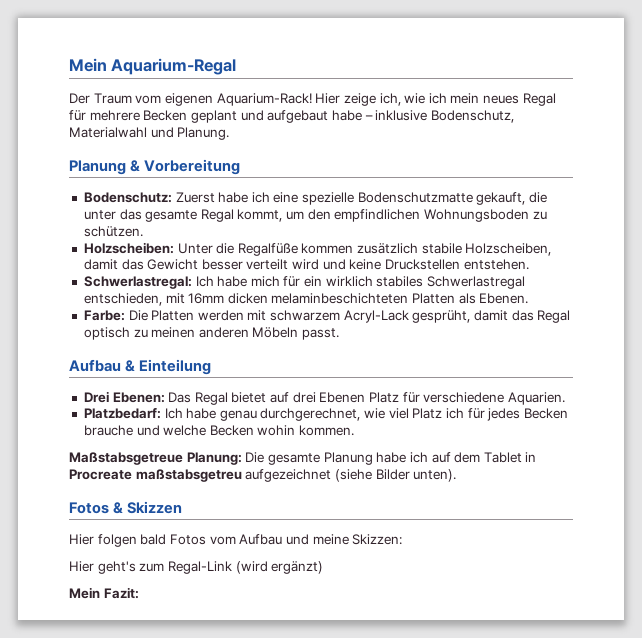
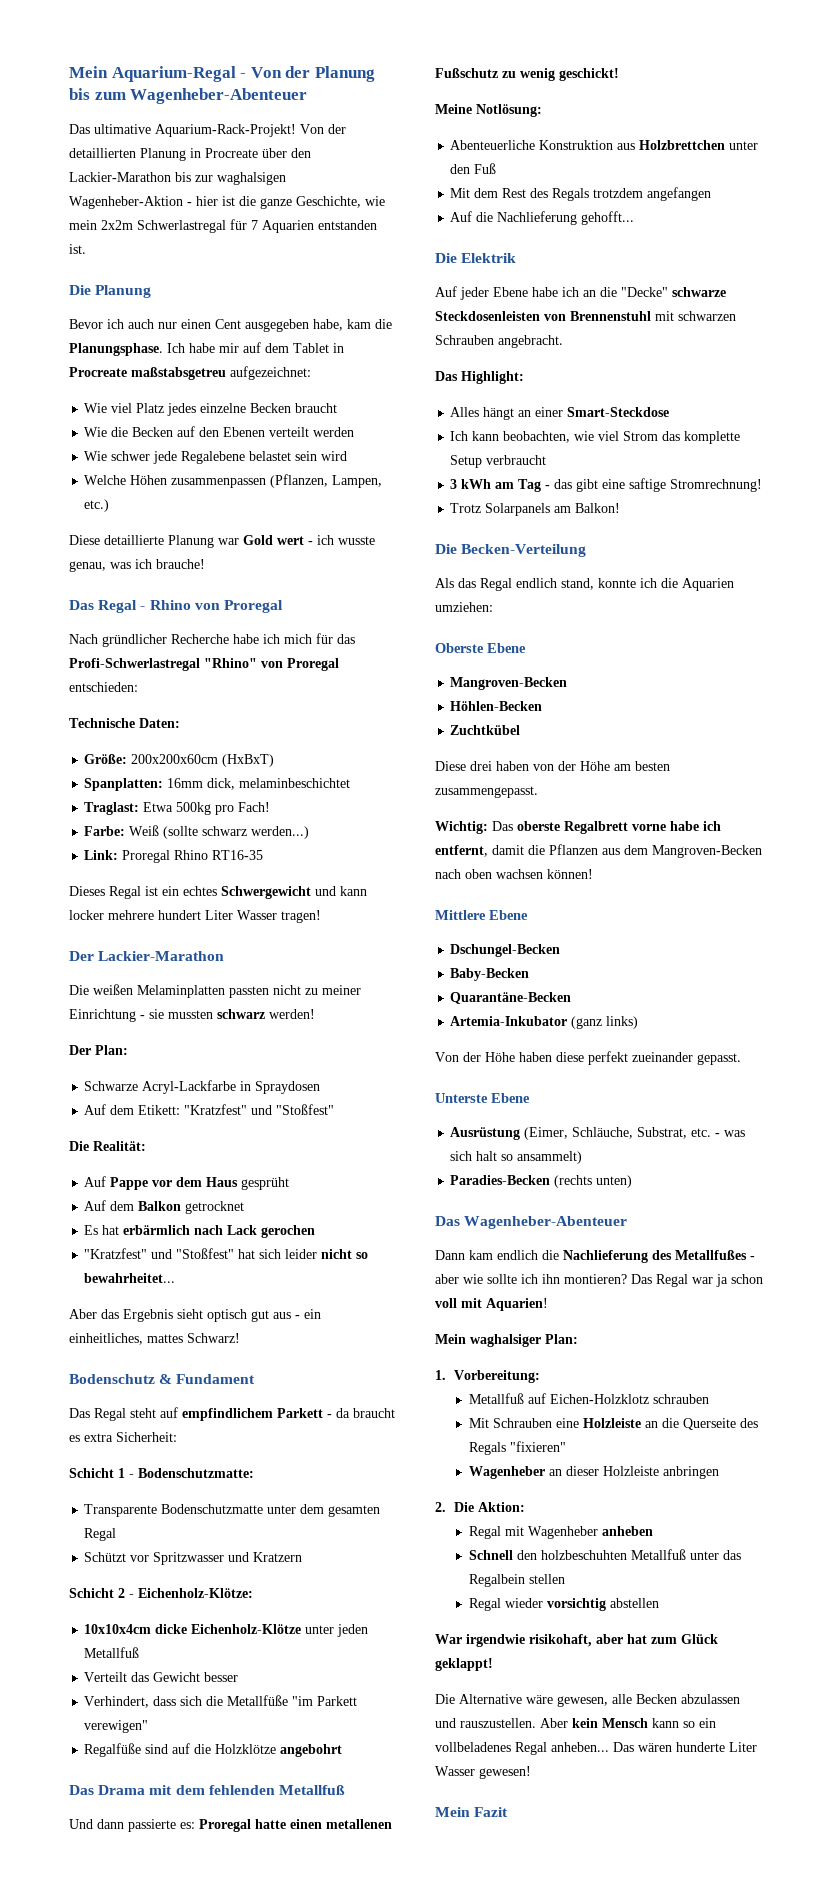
- Mein Aquarium-Regal
- Der Traum vom eigenen Aquarium-Rack! Hier zeige ich, wie ich mein neues Regal für mehrere Becken geplant und aufgebaut habe – inklusive Bodenschutz, Materialwahl und Planung.
- Planung & Vorbereitung
- Bodenschutz: Zuerst habe ich eine spezielle Bodenschutzmatte gekauft, die unter das gesamte Regal kommt, um den empfindlichen Wohnungsboden zu schützen.
- Holzscheiben: Unter die Regalfüße kommen zusätzlich stabile Holzscheiben, damit das Gewicht besser verteilt wird und keine Druckstellen entstehen.
- Schwerlastregal: Ich habe mich für ein wirklich stabiles Schwerlastregal entschieden, mit 16mm dicken melaminbeschichteten Platten als Ebenen.
- Farbe: Die Platten werden mit schwarzem Acryl-Lack gesprüht, damit das Regal optisch zu meinen anderen Möbeln passt.
- Aufbau & Einteilung
- Drei Ebenen: Das Regal bietet auf drei Ebenen Platz für verschiedene Aquarien.
- Platzbedarf: Ich habe genau durchgerechnet, wie viel Platz ich für jedes Becken brauche und welche Becken wohin kommen.
- Maßstabsgetreue Planung: Die gesamte Planung habe ich auf dem Tablet in Procreate maßstabsgetreu aufgezeichnet (siehe Bilder unten).
- Fotos & Skizzen
- Hier folgen bald Fotos vom Aufbau und meine Skizzen:
- Hier geht's zum Regal-Link (wird ergänzt)
- Mein Fazit:
+ Mein Aquarium-Regal - Von der Planung bis zum Wagenheber-Abenteuer
+ Das ultimative Aquarium-Rack-Projekt! Von der detaillierten Planung in Procreate über den Lackier-Marathon bis zur waghalsigen Wagenheber-Aktion - hier ist die ganze Geschichte, wie mein 2x2m Schwerlastregal für 7 Aquarien entstanden ist.
+ Die Planung
+ Bevor ich auch nur einen Cent ausgegeben habe, kam die Planungsphase. Ich habe mir auf dem Tablet in Procreate maßstabsgetreu aufgezeichnet:
+ Wie viel Platz jedes einzelne Becken braucht
+ Wie die Becken auf den Ebenen verteilt werden
+ Wie schwer jede Regalebene belastet sein wird
+ Welche Höhen zusammenpassen (Pflanzen, Lampen, etc.)
+ Diese detaillierte Planung war Gold wert - ich wusste genau, was ich brauche!
+ Das Regal - Rhino von Proregal
+ Nach gründlicher Recherche habe ich mich für das Profi-Schwerlastregal "Rhino" von Proregal entschieden:
+ Technische Daten:
+ Größe: 200x200x60cm (HxBxT)
+ Spanplatten: 16mm dick, melaminbeschichtet
+ Traglast: Etwa 500kg pro Fach!
+ Farbe: Weiß (sollte schwarz werden...)
+ Link: Proregal Rhino RT16-35
+ Dieses Regal ist ein echtes Schwergewicht und kann locker mehrere hundert Liter Wasser tragen!
+ Der Lackier-Marathon
+ Die weißen Melaminplatten passten nicht zu meiner Einrichtung - sie mussten schwarz werden!
+ Der Plan:
+ Schwarze Acryl-Lackfarbe in Spraydosen
+ Auf dem Etikett: "Kratzfest" und "Stoßfest"
+ Die Realität:
+ Auf Pappe vor dem Haus gesprüht
+ Auf dem Balkon getrocknet
+ Es hat erbärmlich nach Lack gerochen
+ "Kratzfest" und "Stoßfest" hat sich leider nicht so bewahrheitet...
+ Aber das Ergebnis sieht optisch gut aus - ein einheitliches, mattes Schwarz!
+ Bodenschutz & Fundament
+ Das Regal steht auf empfindlichem Parkett - da braucht es extra Sicherheit:
+ Schicht 1 - Bodenschutzmatte:
+ Transparente Bodenschutzmatte unter dem gesamten Regal
+ Schützt vor Spritzwasser und Kratzern
+ Schicht 2 - Eichenholz-Klötze:
+ 10x10x4cm dicke Eichenholz-Klötze unter jeden Metallfuß
+ Verteilt das Gewicht besser
+ Verhindert, dass sich die Metallfüße "im Parkett verewigen"
+ Regalfüße sind auf die Holzklötze angebohrt
+ Das Drama mit dem fehlenden Metallfuß
+ Und dann passierte es: Proregal hatte einen metallenen Fußschutz zu wenig geschickt!
+ Meine Notlösung:
+ Abenteuerliche Konstruktion aus Holzbrettchen unter den Fuß
+ Mit dem Rest des Regals trotzdem angefangen
+ Auf die Nachlieferung gehofft...
+ Die Elektrik
+ Auf jeder Ebene habe ich an die "Decke" schwarze Steckdosenleisten von Brennenstuhl mit schwarzen Schrauben angebracht.
+ Das Highlight:
+ Alles hängt an einer Smart-Steckdose
+ Ich kann beobachten, wie viel Strom das komplette Setup verbraucht
+ 3 kWh am Tag - das gibt eine saftige Stromrechnung!
+ Trotz Solarpanels am Balkon!
+ Die Becken-Verteilung
+ Als das Regal endlich stand, konnte ich die Aquarien umziehen:
+ Oberste Ebene
+ Mangroven-Becken
+ Höhlen-Becken
+ Zuchtkübel
+ Diese drei haben von der Höhe am besten zusammengepasst.
+ Wichtig: Das oberste Regalbrett vorne habe ich entfernt, damit die Pflanzen aus dem Mangroven-Becken nach oben wachsen können!
+ Mittlere Ebene
+ Dschungel-Becken
+ Baby-Becken
+ Quarantäne-Becken
+ Artemia-Inkubator (ganz links)
+ Von der Höhe haben diese perfekt zueinander gepasst.
+ Unterste Ebene
+ Ausrüstung (Eimer, Schläuche, Substrat, etc. - was sich halt so ansammelt)
+ Paradies-Becken (rechts unten)
+ Das Wagenheber-Abenteuer
+ Dann kam endlich die Nachlieferung des Metallfußes - aber wie sollte ich ihn montieren? Das Regal war ja schon voll mit Aquarien!
+ Mein waghalsiger Plan:
+ 1. Vorbereitung:
+ Metallfuß auf Eichen-Holzklotz schrauben
+ Mit Schrauben eine Holzleiste an die Querseite des Regals "fixieren"
+ Wagenheber an dieser Holzleiste anbringen
+ 2. Die Aktion:
+ Regal mit Wagenheber anheben
+ Schnell den holzbeschuhten Metallfuß unter das Regalbein stellen
+ Regal wieder vorsichtig abstellen
+ War irgendwie risikohaft, aber hat zum Glück geklappt!
+ Die Alternative wäre gewesen, alle Becken abzulassen und rauszustellen. Aber kein Mensch kann so ein vollbeladenes Regal anheben... Das wären hunderte Liter Wasser gewesen!
+ Mein Fazit

